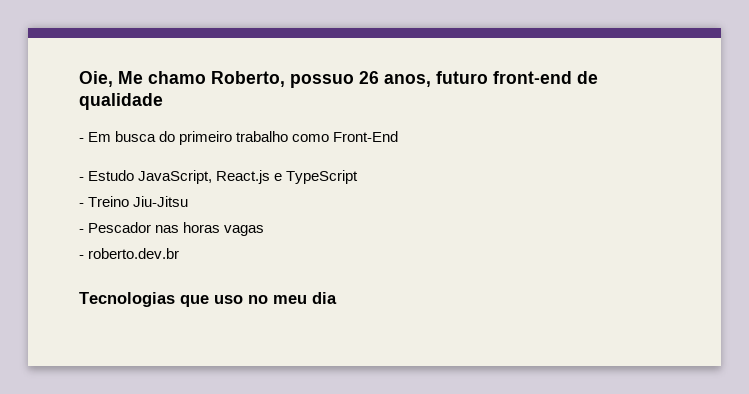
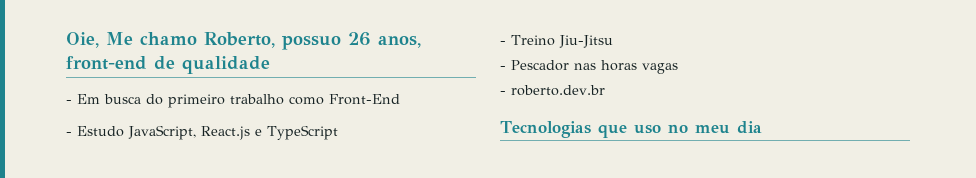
- Oie, Me chamo Roberto, possuo 26 anos, futuro front-end de qualidade
+ Oie, Me chamo Roberto, possuo 26 anos, front-end de qualidade

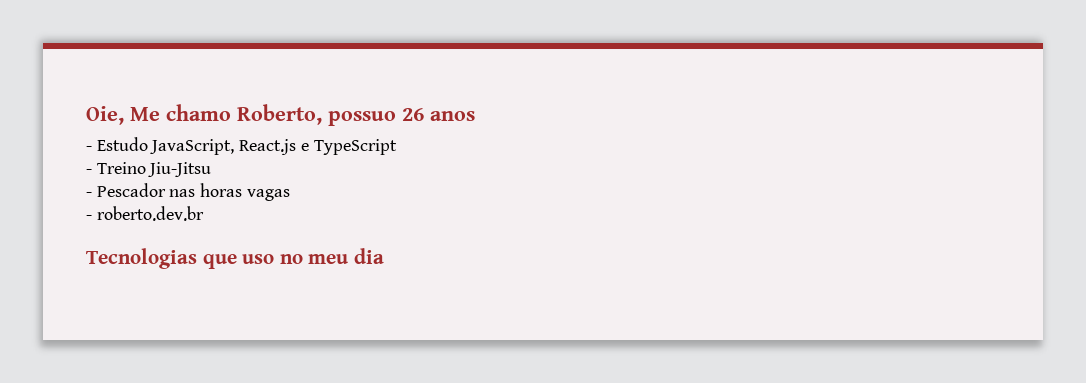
- Oie, Me chamo Roberto, possuo 26 anos, front-end de qualidade
- - Em busca do primeiro trabalho como Front-End
+ Oie, Me chamo Roberto, possuo 26 anos

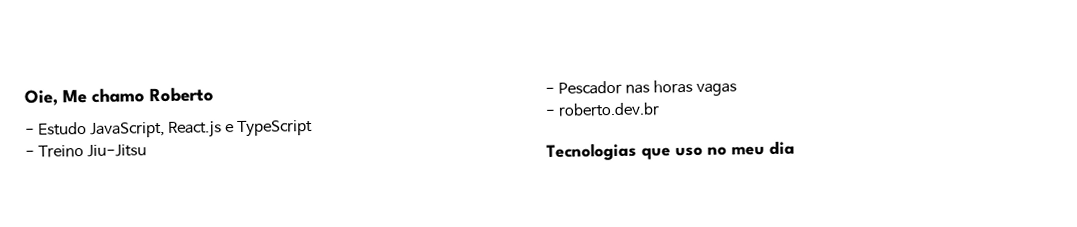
- Oie, Me chamo Roberto, possuo 26 anos
+ Oie, Me chamo Roberto

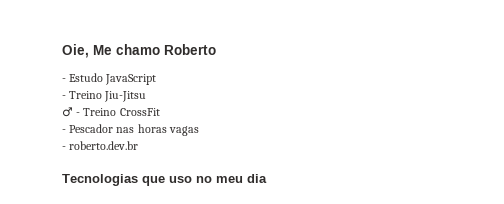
- - Estudo JavaScript, React.js e TypeScript
+ - Estudo JavaScript
+ ♂ - Treino CrossFit

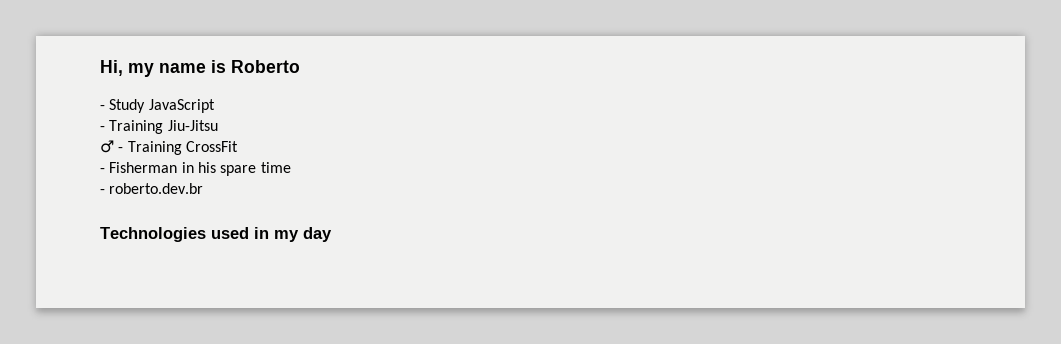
- Oie, Me chamo Roberto
+ Hi, my name is Roberto
- - Estudo JavaScript
+ - Study JavaScript
- - Treino Jiu-Jitsu
+ - Training Jiu-Jitsu
- ♂ - Treino CrossFit
+ ♂ - Training CrossFit
- - Pescador nas horas vagas
+ - Fisherman in his spare time
  - roberto.dev.br
- Tecnologias que uso no meu dia
+ Technologies used in my day

